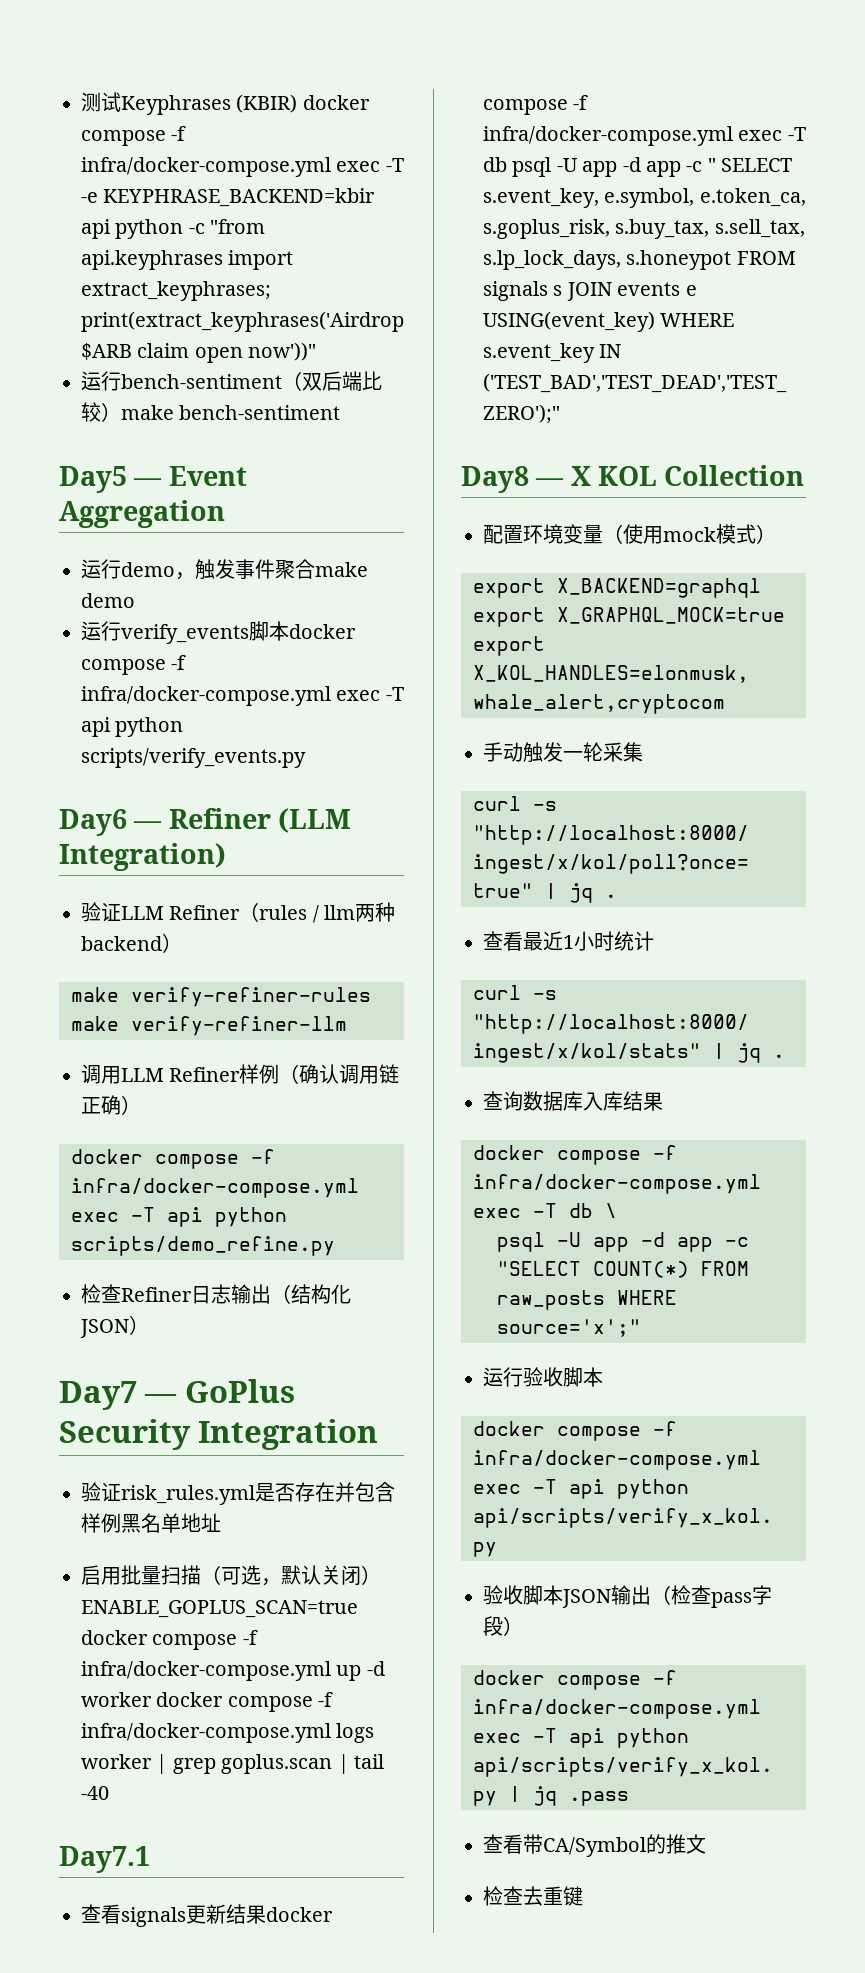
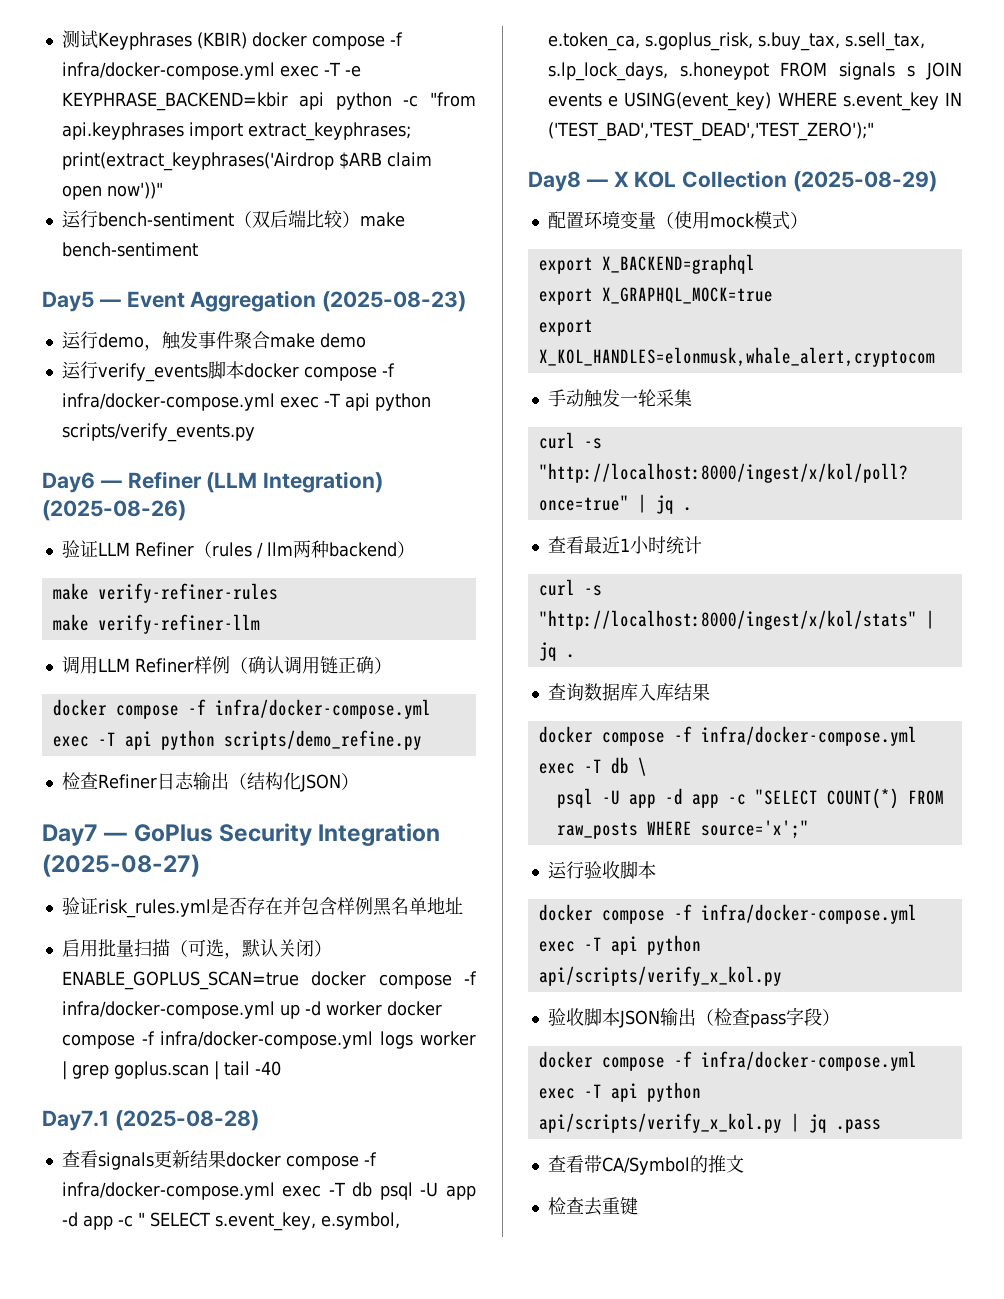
- Day5 — Event Aggregation
+ Day5 — Event Aggregation (2025-08-23)
- Day6 — Refiner (LLM Integration)
+ Day6 — Refiner (LLM Integration) (2025-08-26)
- Day7 — GoPlus Security Integration
+ Day7 — GoPlus Security Integration (2025-08-27)
- Day7.1
+ Day7.1 (2025-08-28)
- Day8 — X KOL Collection
+ Day8 — X KOL Collection (2025-08-29)

